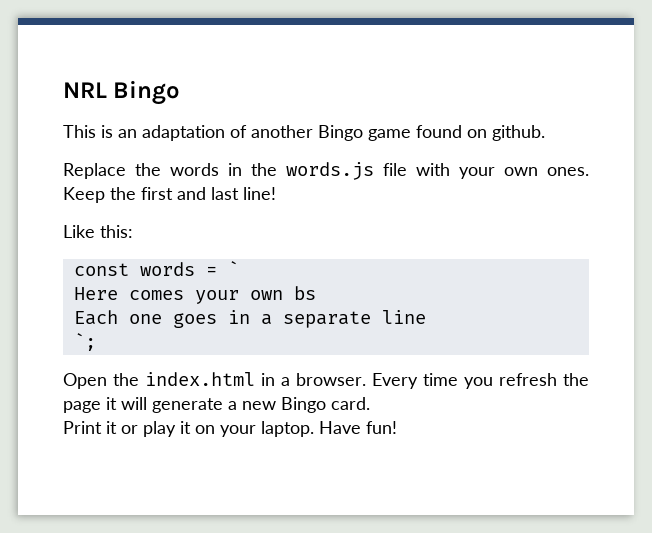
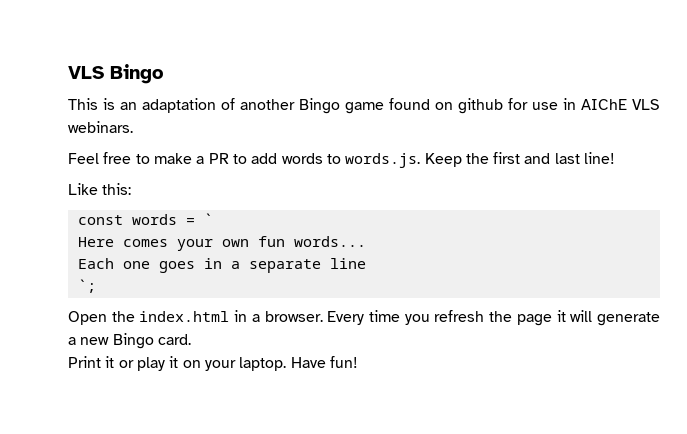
- NRL Bingo
+ VLS Bingo
- This is an adaptation of another Bingo game found on github.
- Replace the words in the words.js file with your own ones. Keep the first and last line!
+ This is an adaptation of another Bingo game found on github for use in AIChE VLS webinars.
+ Feel free to make a PR to add words to words.js. Keep the first and last line!
- Here comes your own bs
+ Here comes your own fun words...

